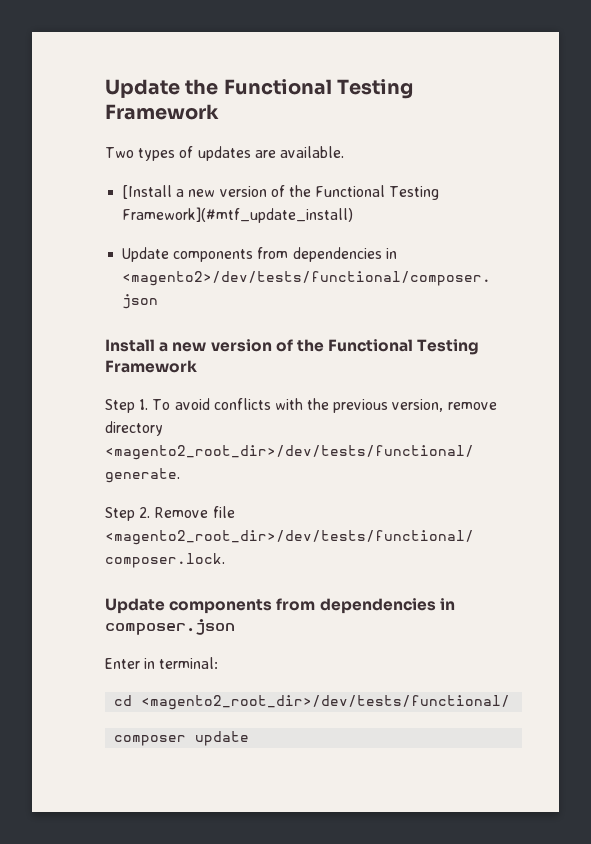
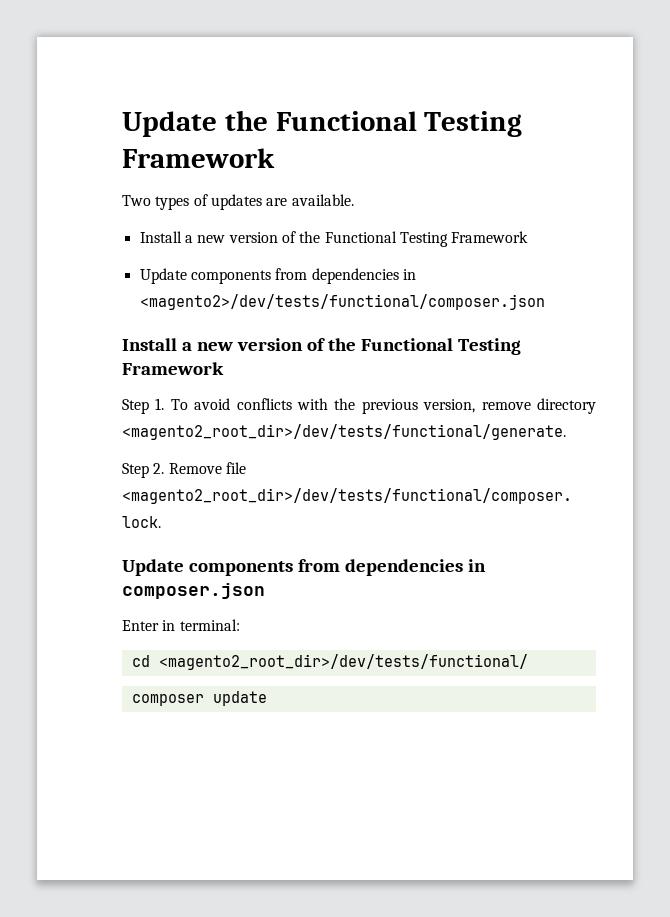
  Two types of updates are available.
- [Install a new version of the Functional Testing Framework](#mtf_update_install)
+ Install a new version of the Functional Testing Framework

